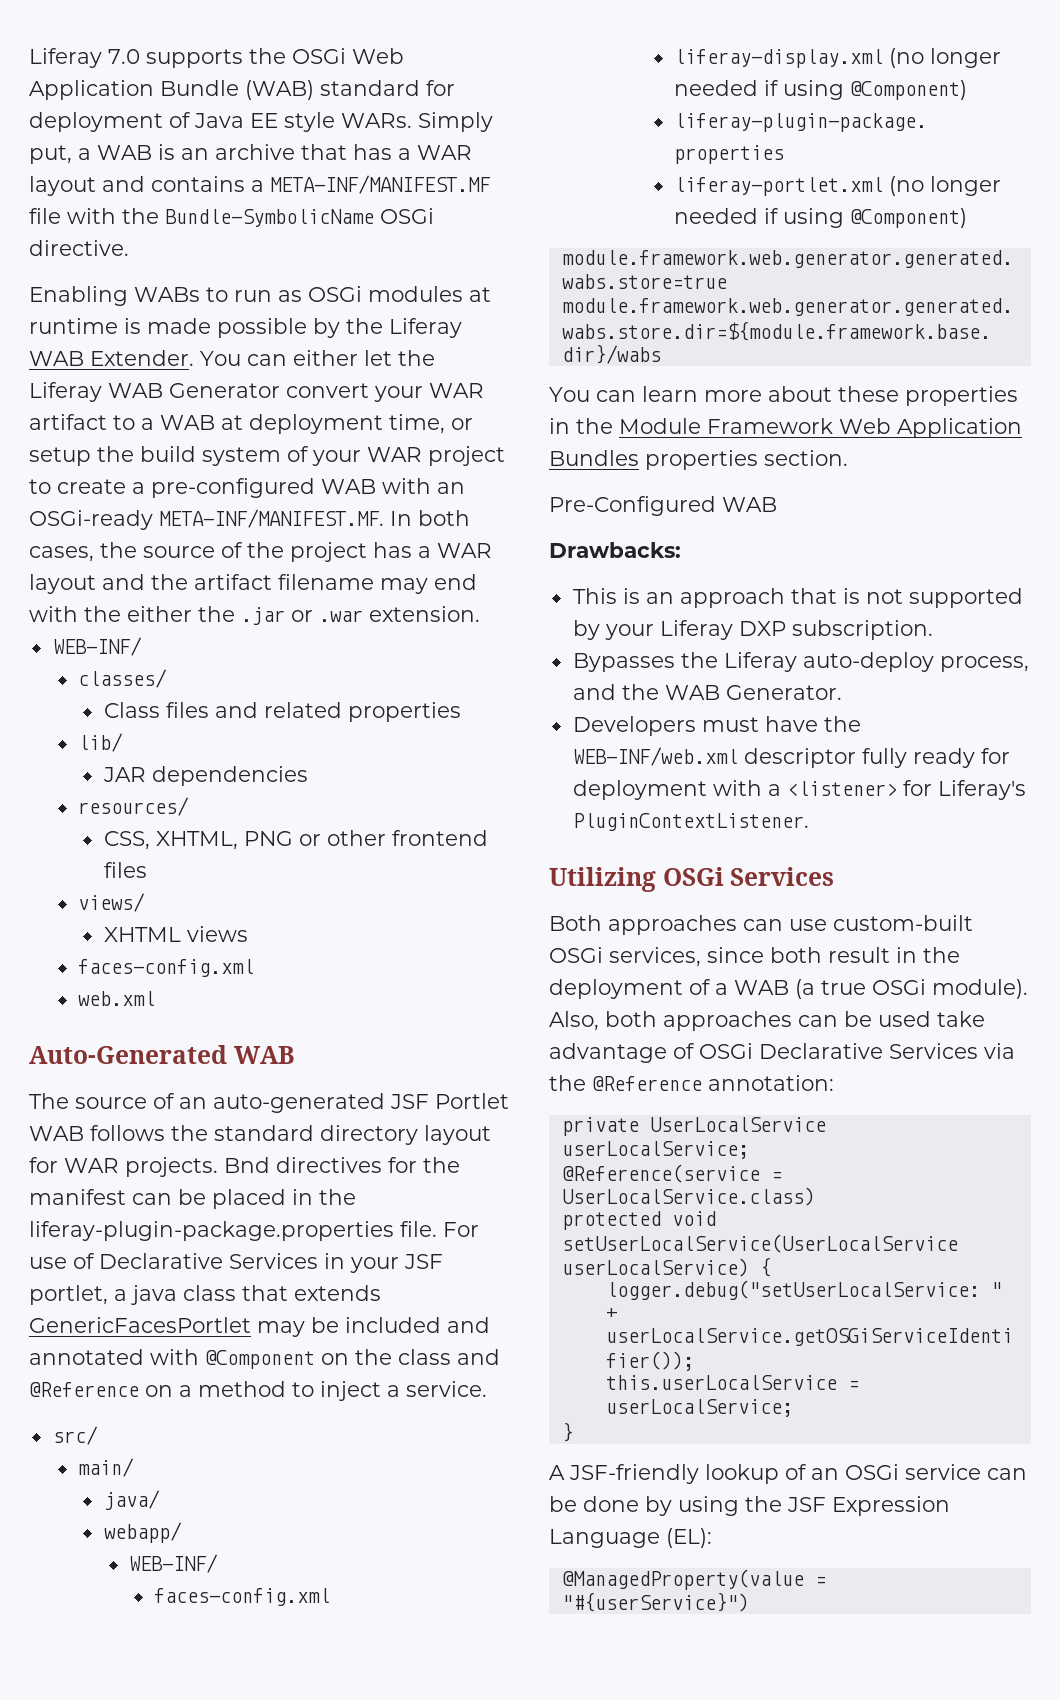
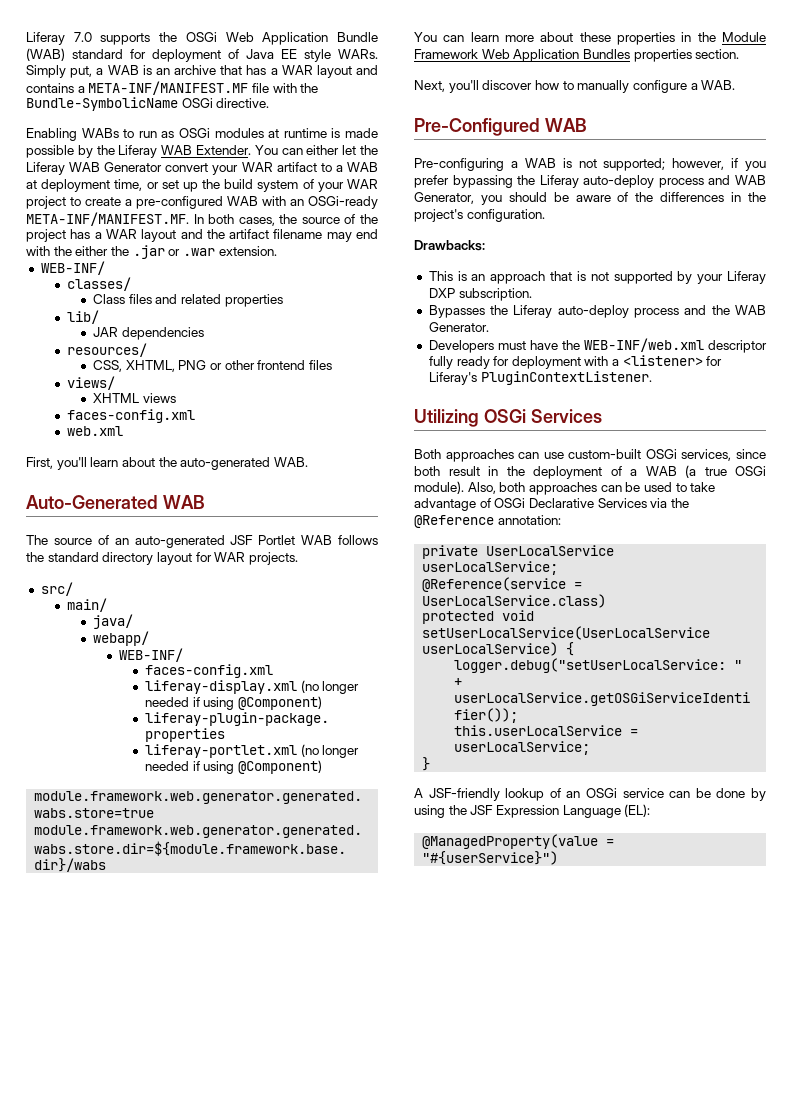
- You can either let the Liferay WAB Generator convert your WAR artifact to a WAB at deployment time, or setup the build system of your WAR project to create a pre-configured WAB with an OSGi-ready META-INF/MANIFEST.MF. In both cases, the source of the project has a WAR layout and the artifact filename may end with the either the .jar or .war extension.
+ You can either let the Liferay WAB Generator convert your WAR artifact to a WAB at deployment time, or set up the build system of your WAR project to create a pre-configured WAB with an OSGi-ready META-INF/MANIFEST.MF. In both cases, the source of the project has a WAR layout and the artifact filename may end with the either the .jar or .war extension.
+ First, you'll learn about the auto-generated WAB.
- Bnd directives for the manifest can be placed in the liferay-plugin-package.properties file. For use of Declarative Services in your JSF portlet, a java class that extends GenericFacesPortlet may be included and annotated with @Component on the class and @Reference on a method to inject a service.
+ Next, you'll discover how to manually configure a WAB.
  Pre-Configured WAB
+ Pre-configuring a WAB is not supported; however, if you prefer bypassing the Liferay auto-deploy process and WAB Generator, you should be aware of the differences in the project's configuration.
- Bypasses the Liferay auto-deploy process, and the WAB Generator.
+ Bypasses the Liferay auto-deploy process and the WAB Generator.
- Also, both approaches can be used take advantage of OSGi Declarative Services via the @Reference annotation:
+ Also, both approaches can be used to take advantage of OSGi Declarative Services via the @Reference annotation:

